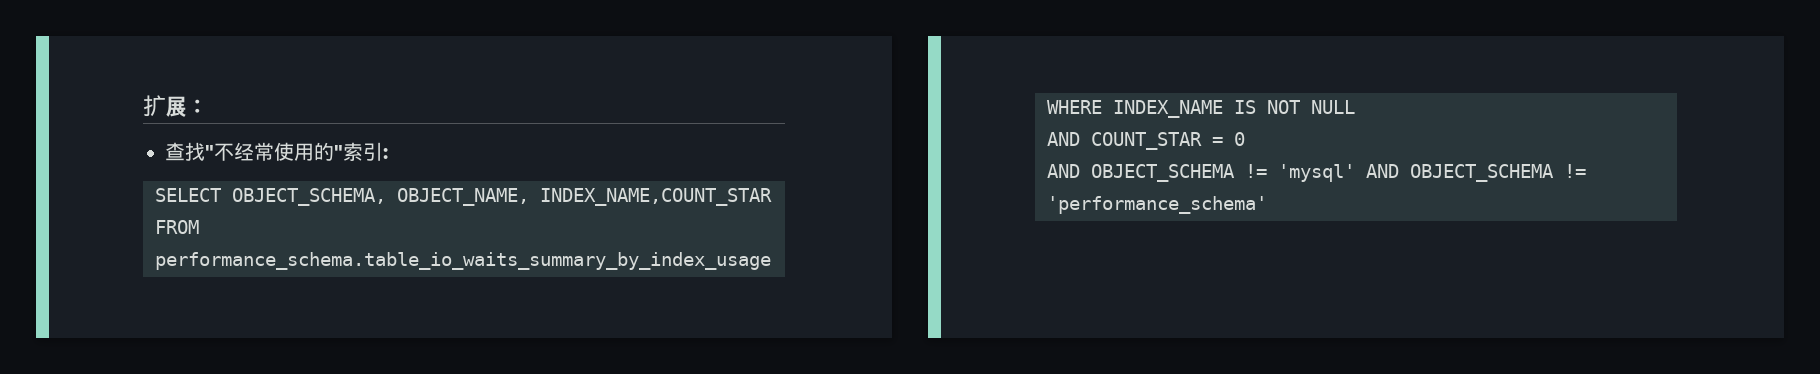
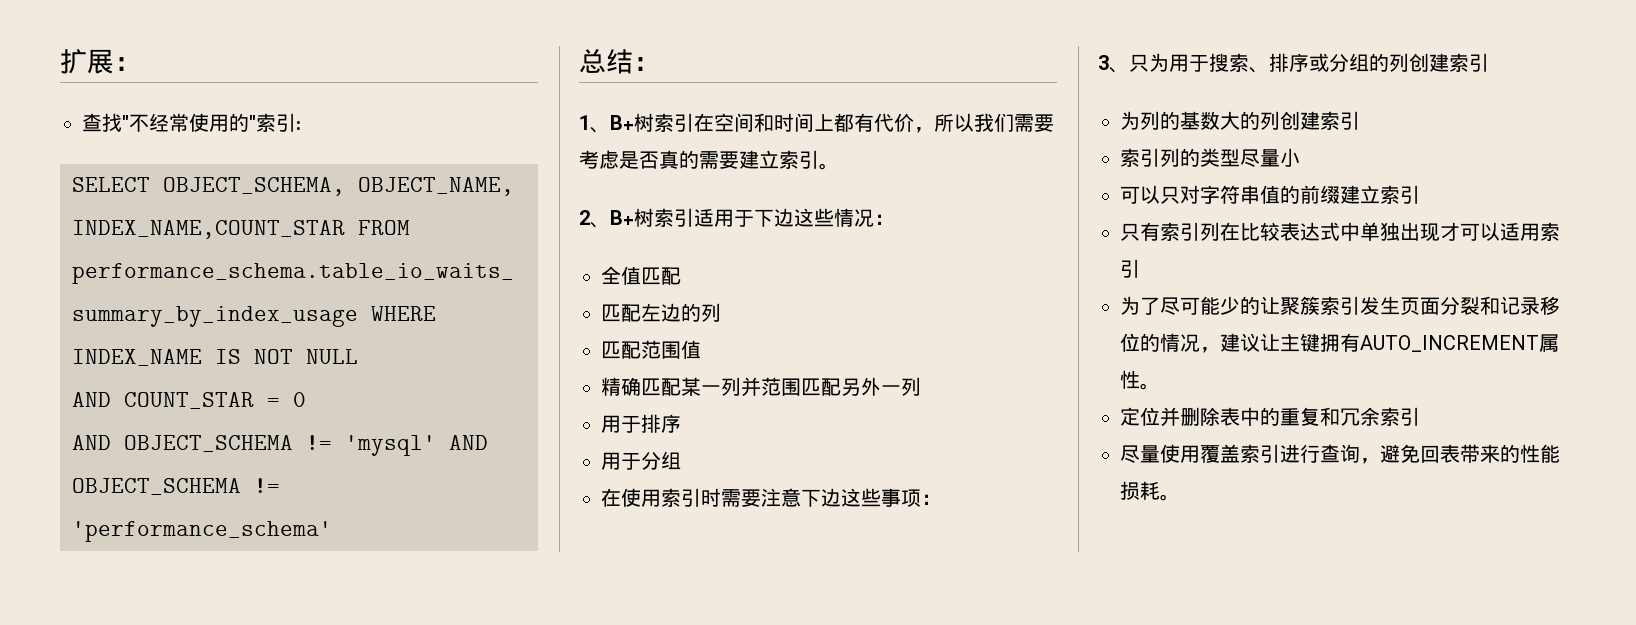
+ 总结：
+ 1、B+树索引在空间和时间上都有代价，所以我们需要考虑是否真的需要建立索引。
+ 2、B+树索引适用于下边这些情况：
+ 全值匹配
+ 匹配左边的列
+ 匹配范围值
+ 精确匹配某一列并范围匹配另外一列
+ 用于排序
+ 用于分组
+ 在使用索引时需要注意下边这些事项：
+ 3、只为用于搜索、排序或分组的列创建索引
+ 为列的基数大的列创建索引
+ 索引列的类型尽量小
+ 可以只对字符串值的前缀建立索引
+ 只有索引列在比较表达式中单独出现才可以适用索引
+ 为了尽可能少的让聚簇索引发生页面分裂和记录移位的情况，建议让主键拥有AUTO_INCREMENT属性。
+ 定位并删除表中的重复和冗余索引
+ 尽量使用覆盖索引进行查询，避免回表带来的性能损耗。

